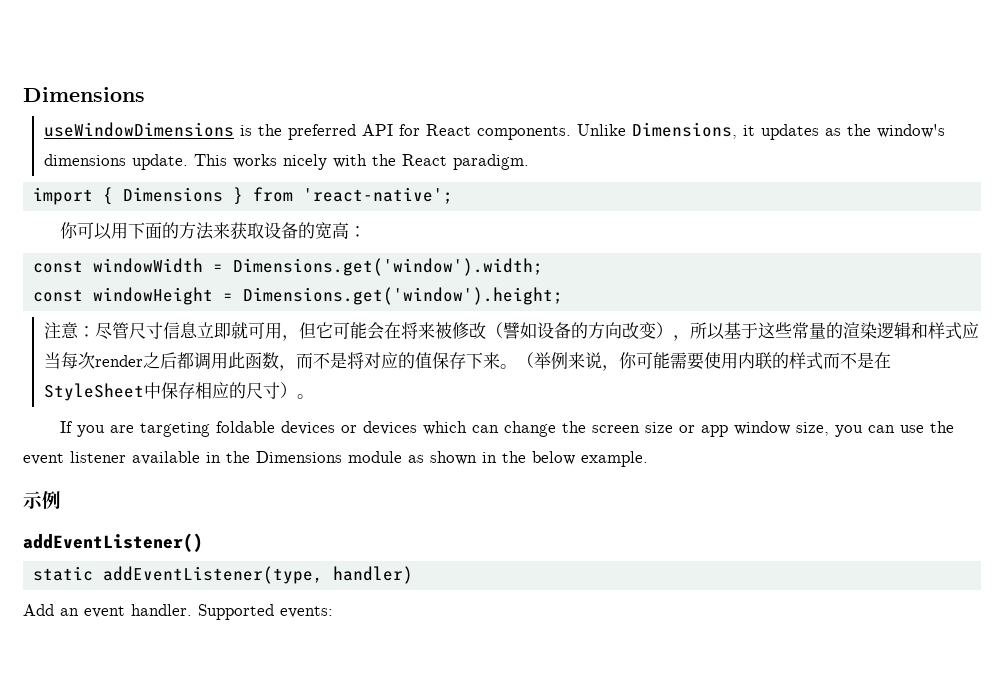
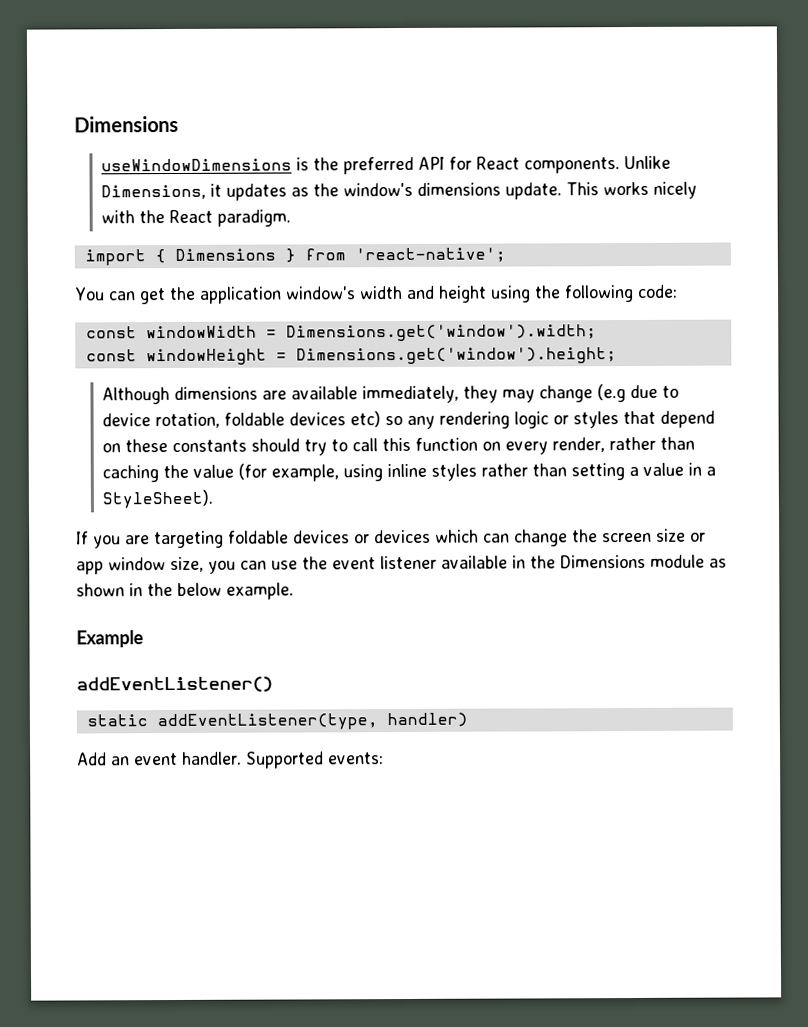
- 你可以用下面的方法来获取设备的宽高：
+ You can get the application window's width and height using the following code:
- 注意：尽管尺寸信息立即就可用，但它可能会在将来被修改（譬如设备的方向改变），所以基于这些常量的渲染逻辑和样式应当每次render之后都调用此函数，而不是将对应的值保存下来。（举例来说，你可能需要使用内联的样式而不是在StyleSheet中保存相应的尺寸）。
+ Although dimensions are available immediately, they may change (e.g due to device rotation, foldable devices etc) so any rendering logic or styles that depend on these constants should try to call this function on every render, rather than caching the value (for example, using inline styles rather than setting a value in a StyleSheet).
- 示例
+ Example

